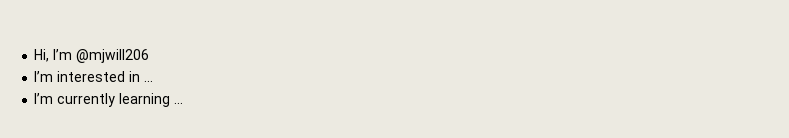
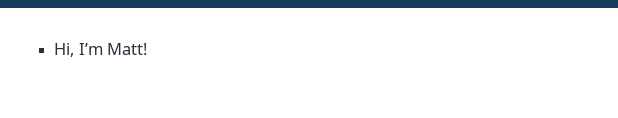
- Hi, I’m @mjwill206
- I’m interested in ...
- I’m currently learning ...
+ Hi, I’m Matt!

